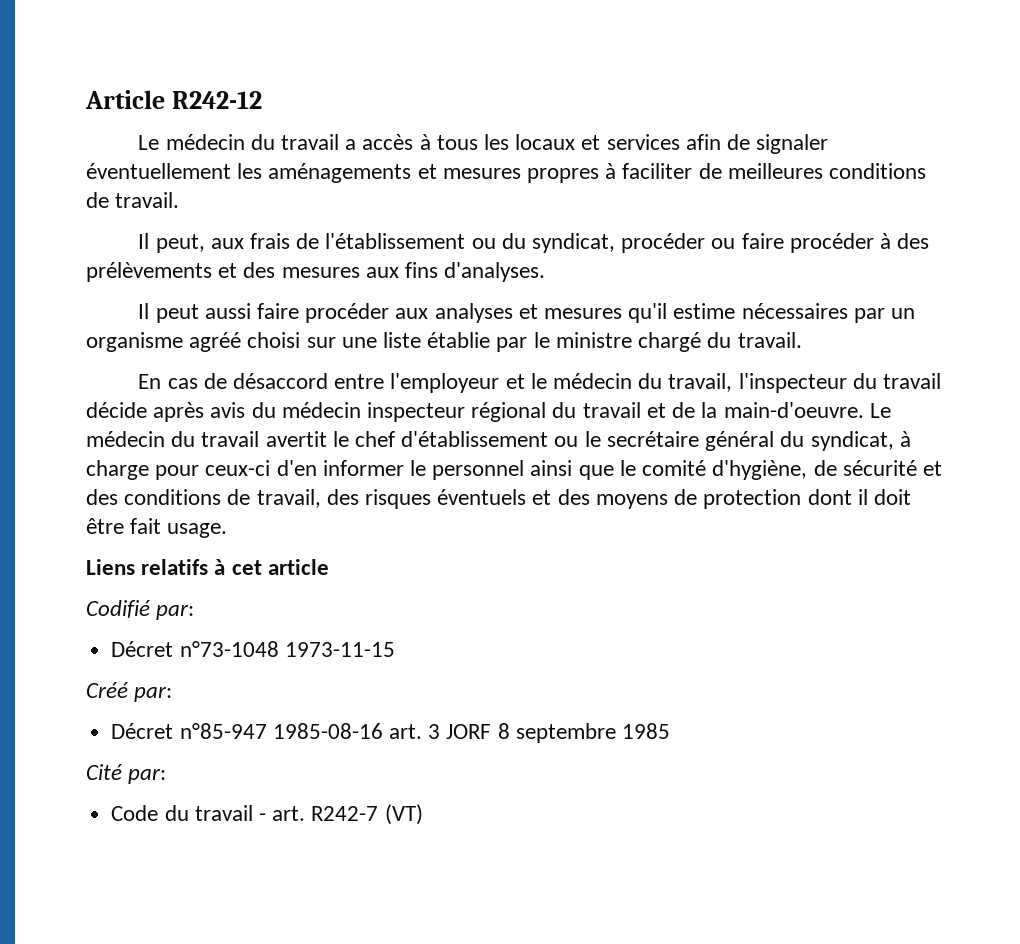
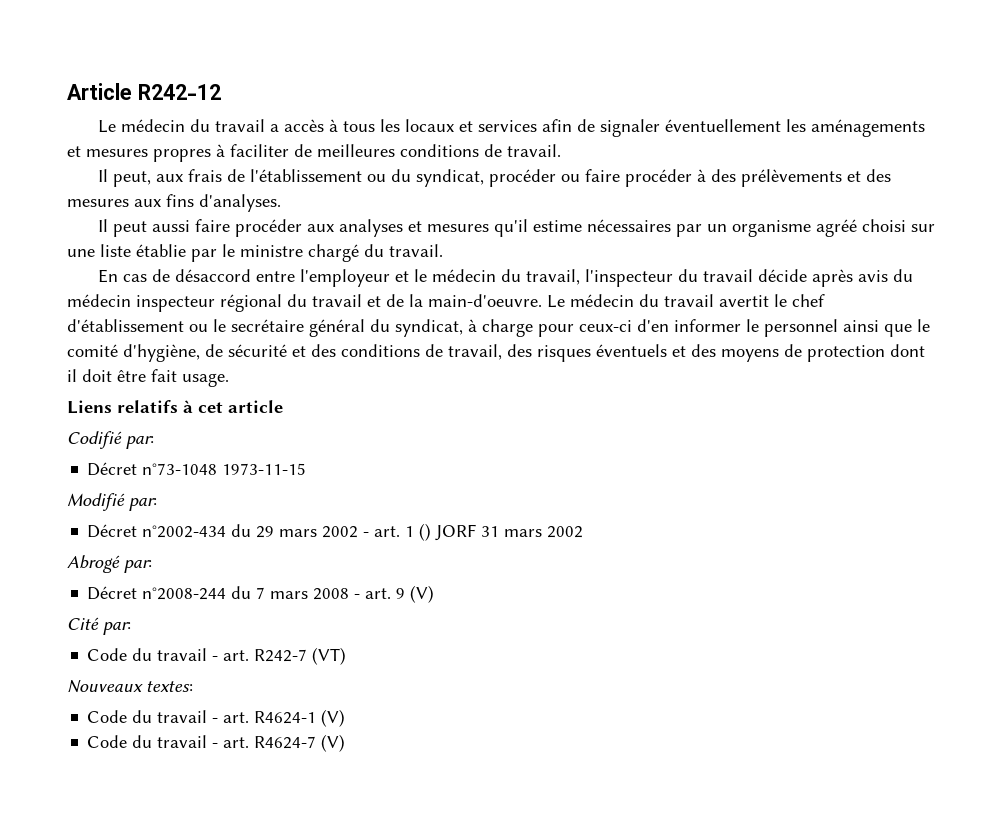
- Créé par:
- Décret n°85-947 1985-08-16 art. 3 JORF 8 septembre 1985
+ Modifié par:
+ Décret n°2002-434 du 29 mars 2002 - art. 1 () JORF 31 mars 2002
+ Abrogé par:
+ Décret n°2008-244 du 7 mars 2008 - art. 9 (V)
+ Nouveaux textes:
+ Code du travail - art. R4624-1 (V)
+ Code du travail - art. R4624-7 (V)

